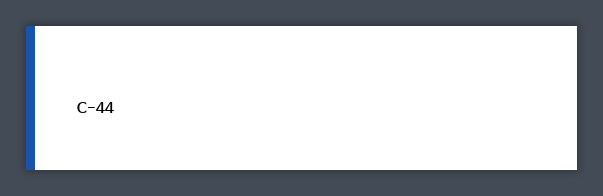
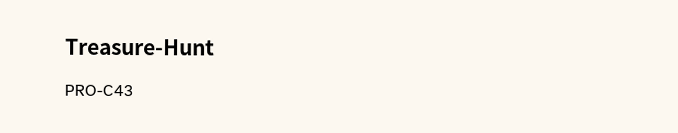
- C-44
+ Treasure-Hunt
+ PRO-C43

